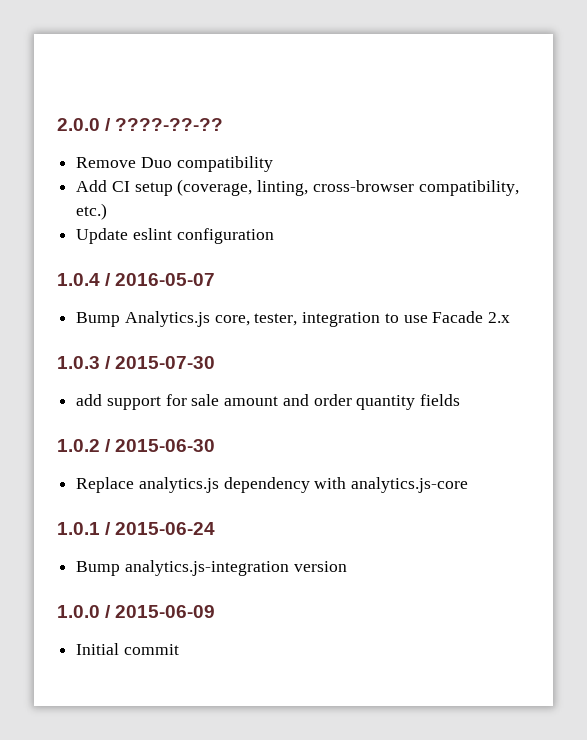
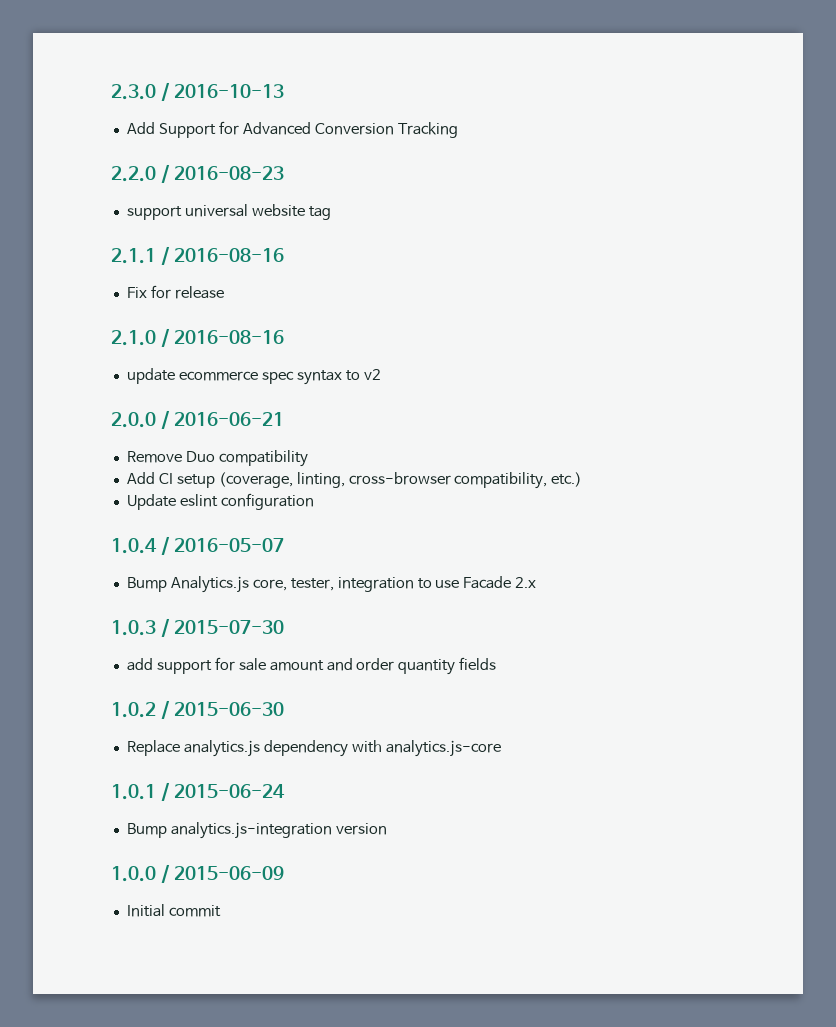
+ 2.3.0 / 2016-10-13
+ Add Support for Advanced Conversion Tracking
+ 2.2.0 / 2016-08-23
+ support universal website tag
+ 2.1.1 / 2016-08-16
+ Fix for release
+ 2.1.0 / 2016-08-16
+ update ecommerce spec syntax to v2
- 2.0.0 / ????-??-??
+ 2.0.0 / 2016-06-21

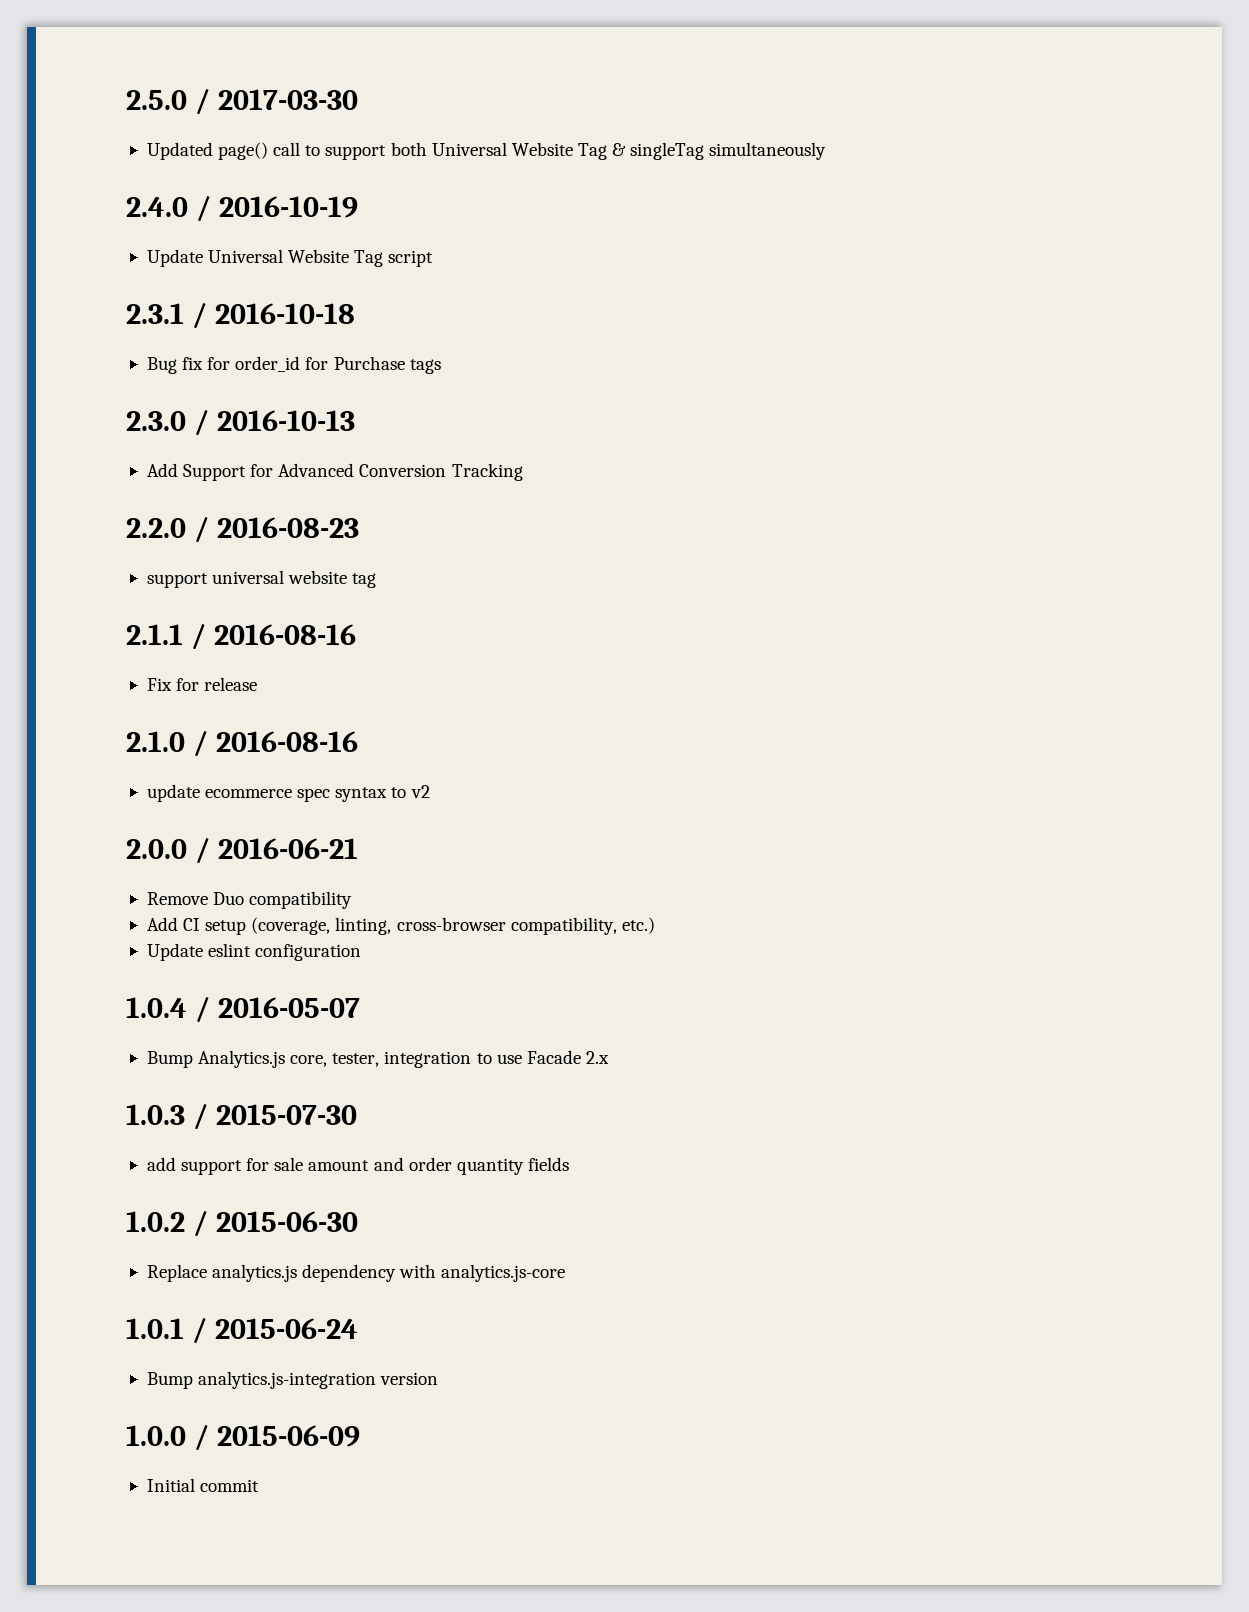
+ 2.5.0 / 2017-03-30
+ Updated page() call to support both Universal Website Tag & singleTag simultaneously
+ 2.4.0 / 2016-10-19
+ Update Universal Website Tag script
+ 2.3.1 / 2016-10-18
+ Bug fix for order_id for Purchase tags

